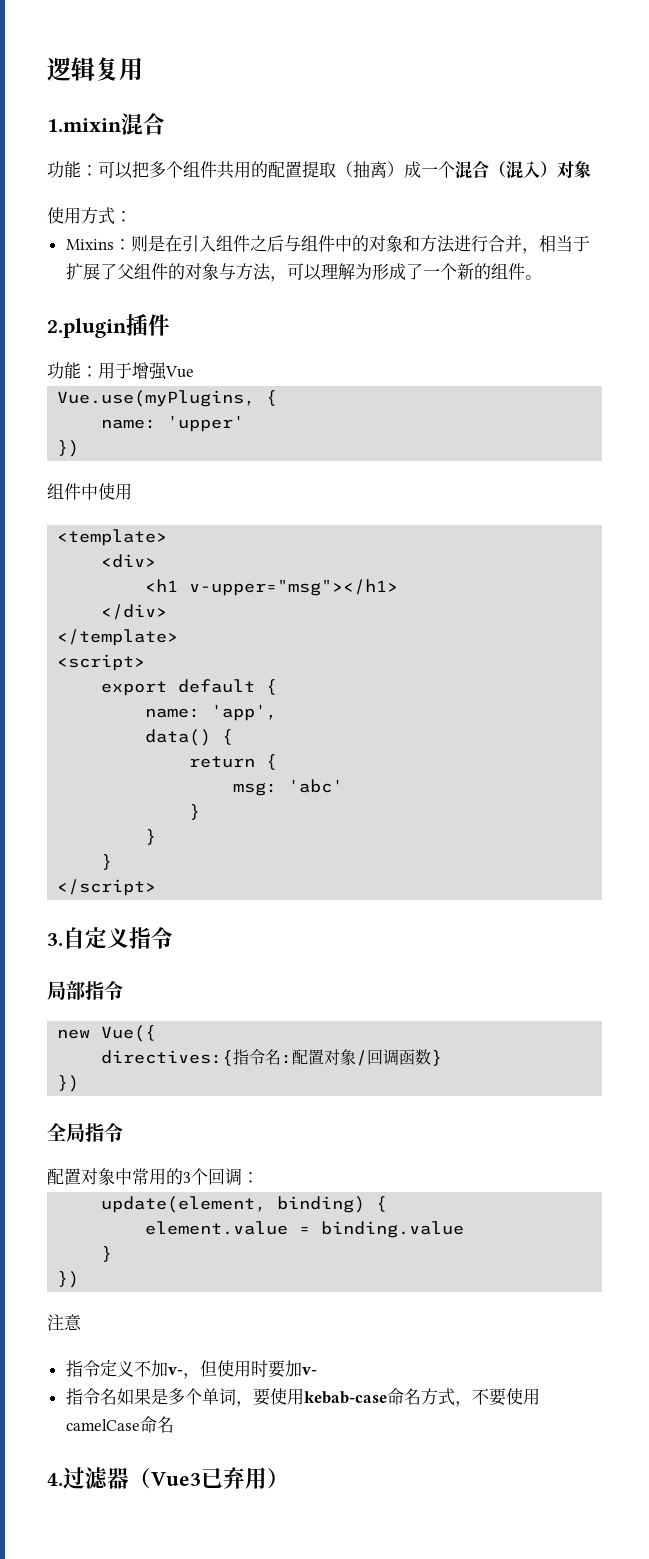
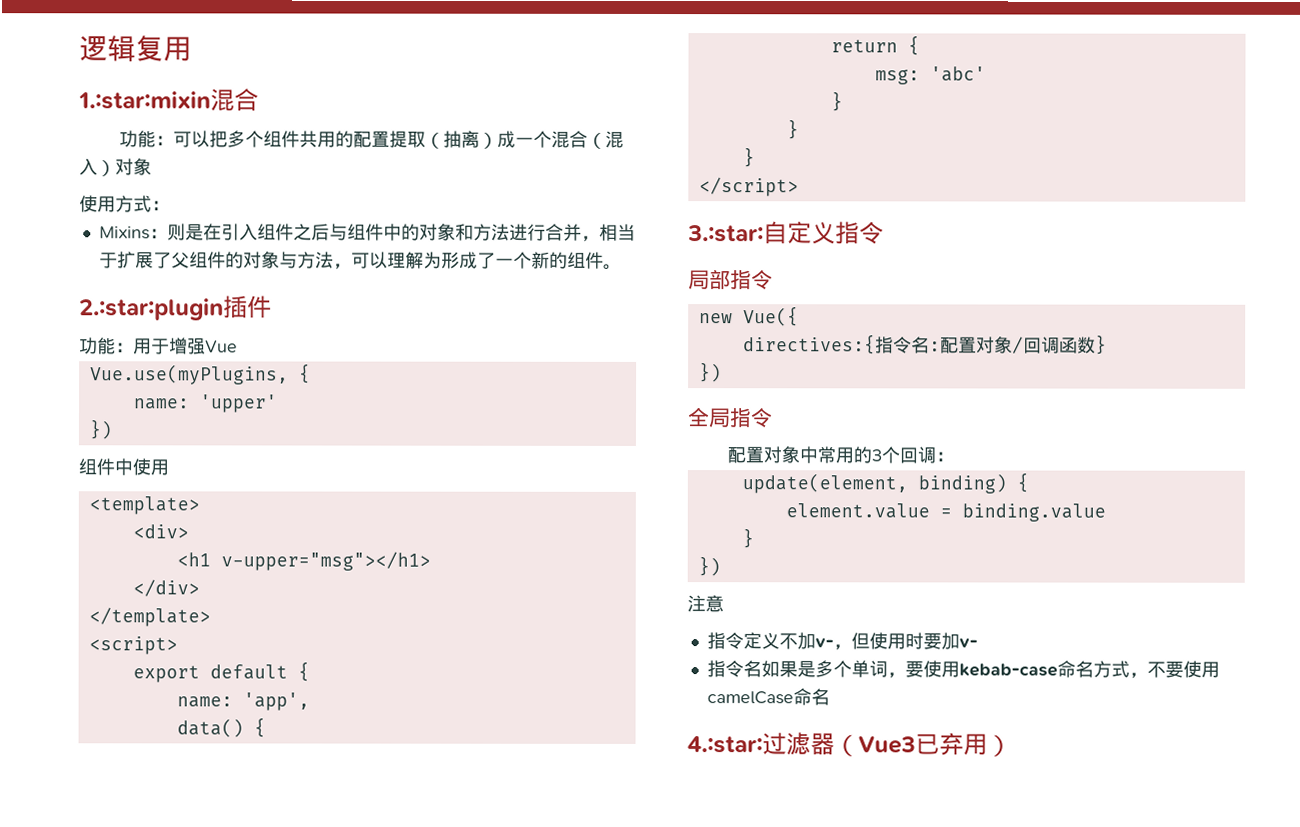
- 1.mixin混合
+ 1.:star:mixin混合
- 2.plugin插件
+ 2.:star:plugin插件
- 3.自定义指令
+ 3.:star:自定义指令
- 4.过滤器（Vue3已弃用）
+ 4.:star:过滤器（Vue3已弃用）

